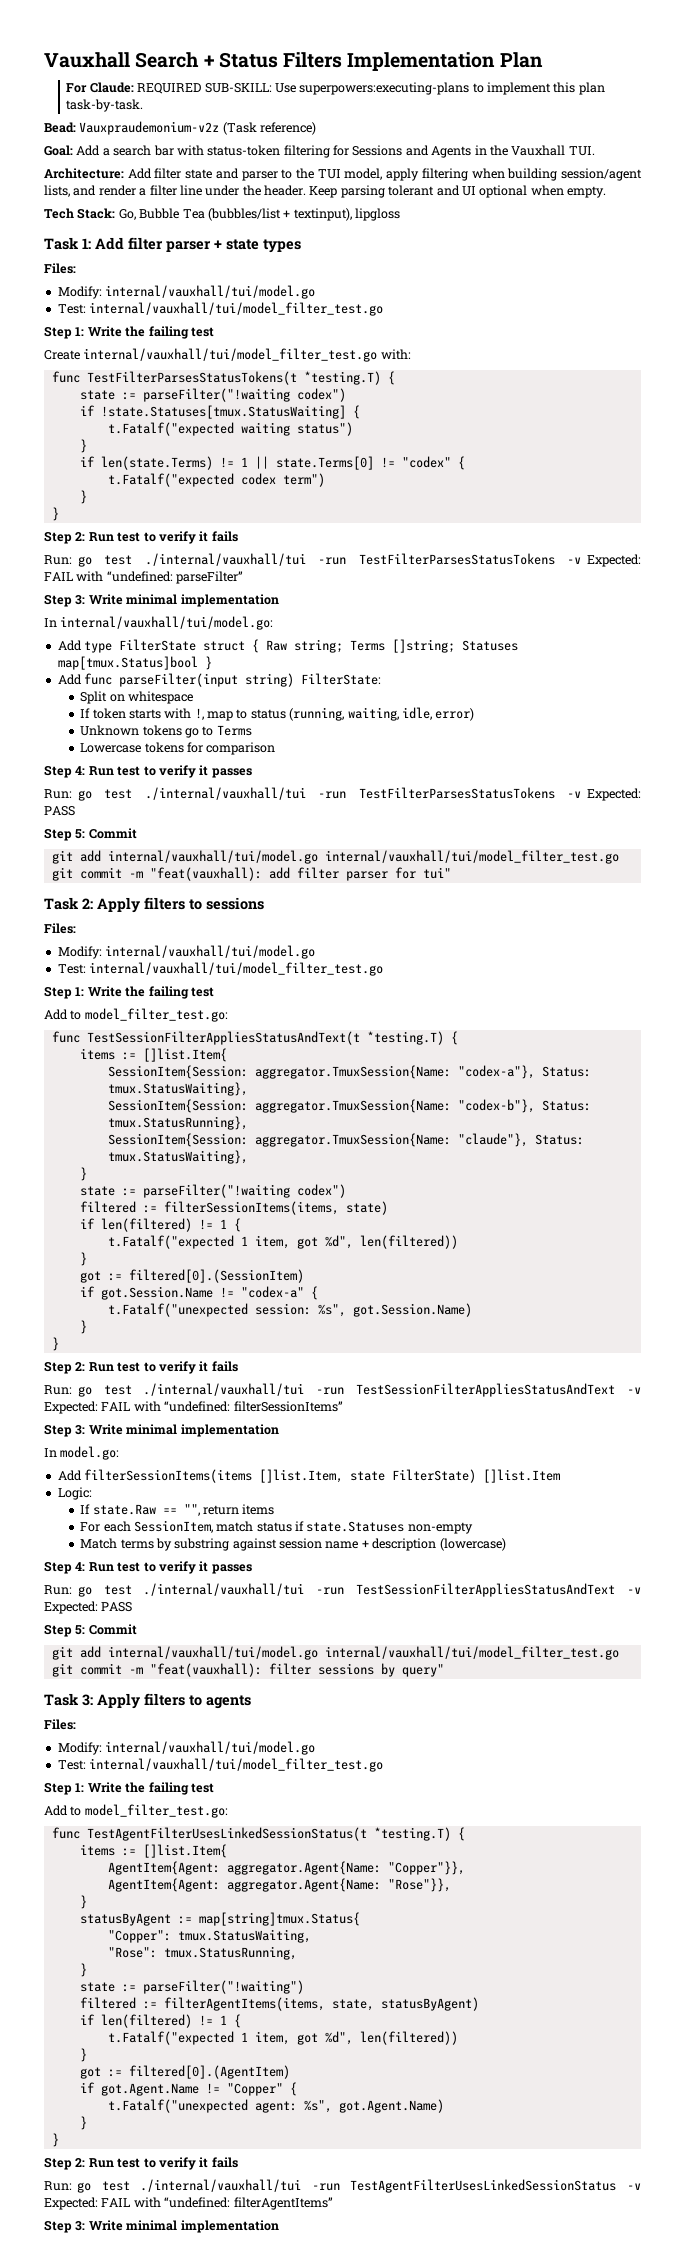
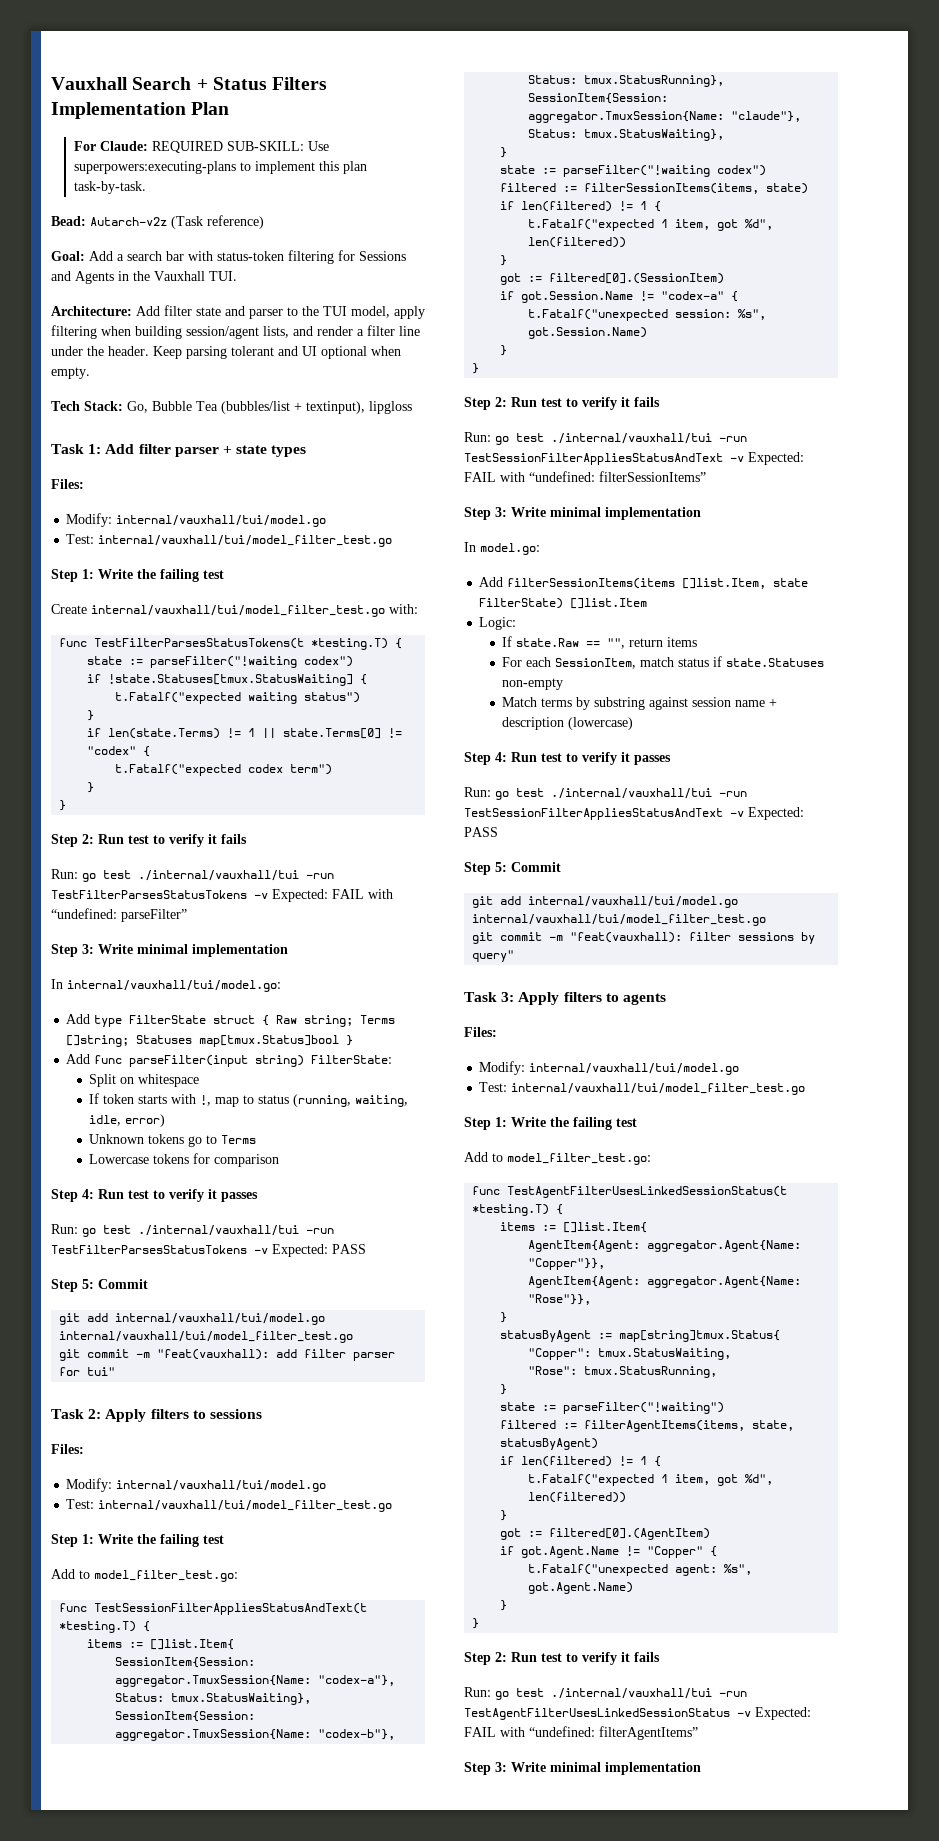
- Bead: Vauxpraudemonium-v2z (Task reference)
+ Bead: Autarch-v2z (Task reference)

